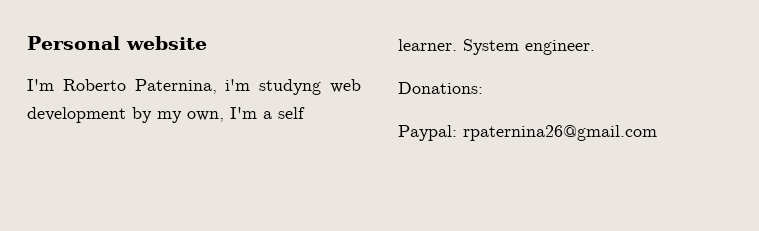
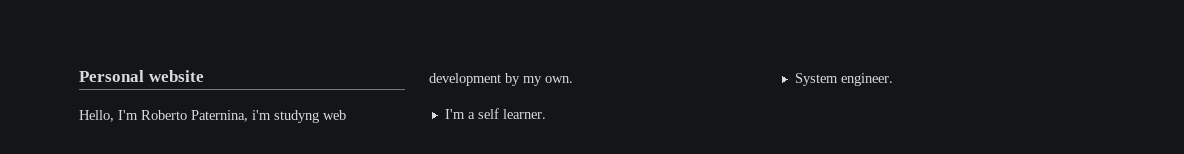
- I'm Roberto Paternina, i'm studyng web development by my own, I'm a self learner. System engineer.
+ Hello, I'm Roberto Paternina, i'm studyng web development by my own.
+ I'm a self learner.
+ System engineer.
- Donations:
- Paypal: rpaternina26@gmail.com

